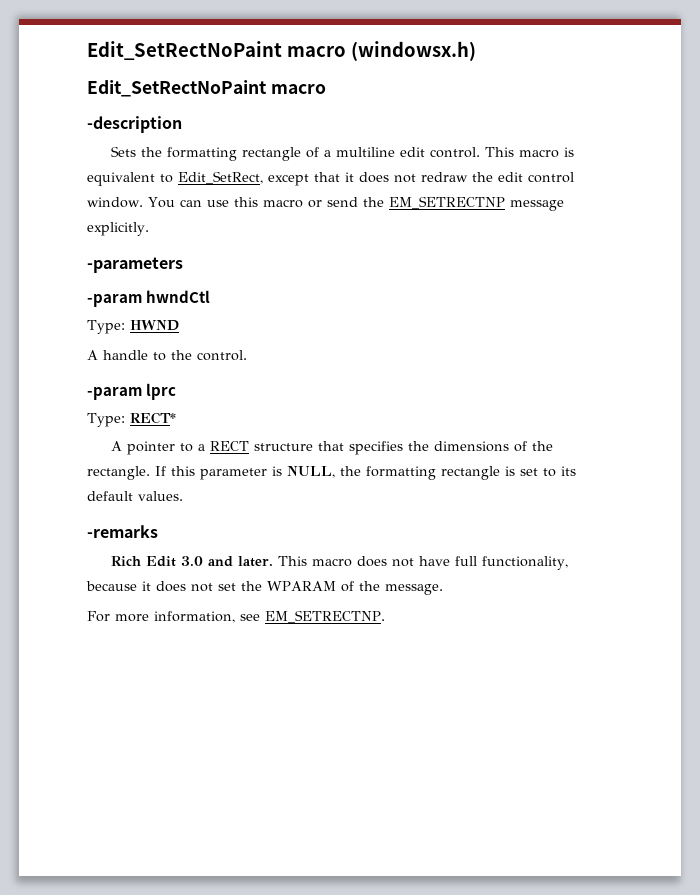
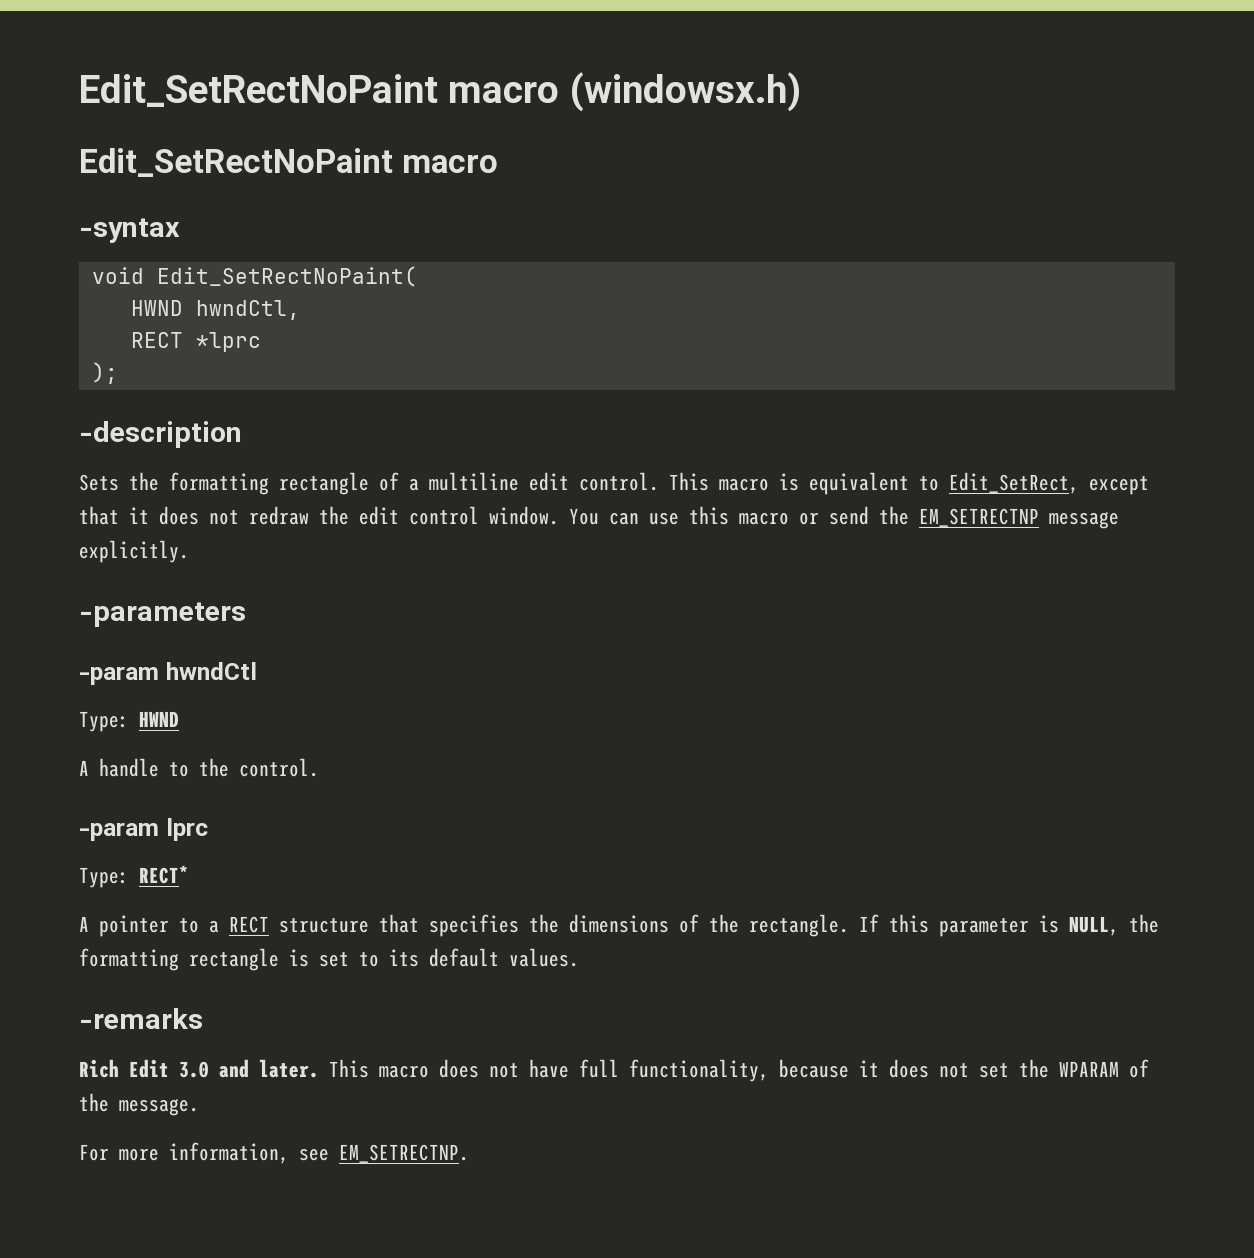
+ -syntax
+ void Edit_SetRectNoPaint(
+ HWND hwndCtl,
+ RECT *lprc
+ );

